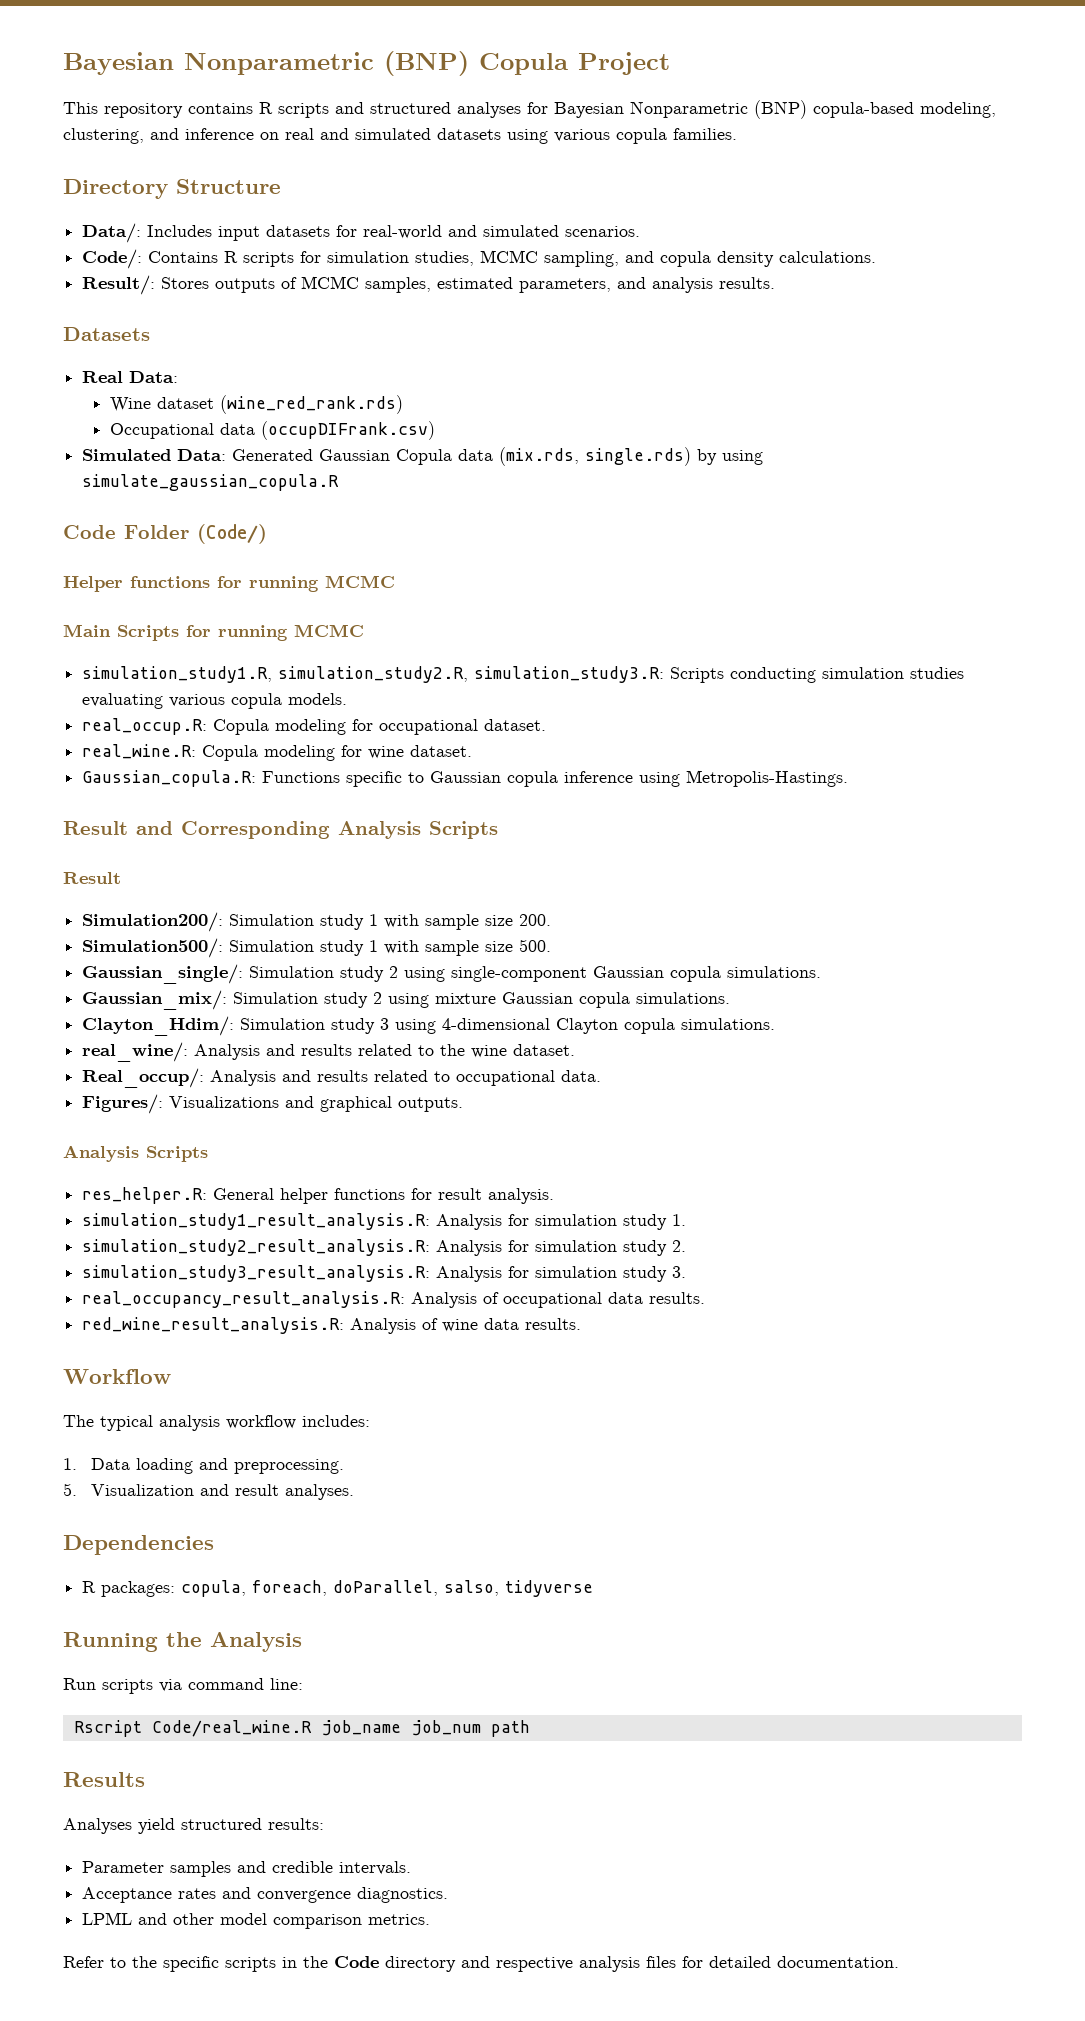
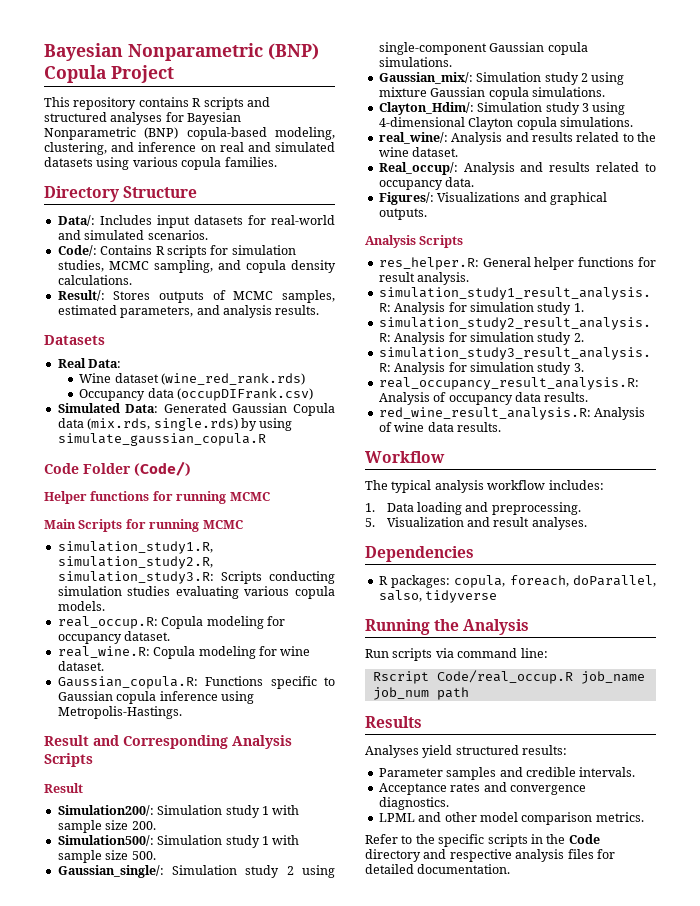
- Occupational data (occupDIFrank.csv)
+ Occupancy data (occupDIFrank.csv)
- real_occup.R: Copula modeling for occupational dataset.
+ real_occup.R: Copula modeling for occupancy dataset.
- Real_occup/: Analysis and results related to occupational data.
+ Real_occup/: Analysis and results related to occupancy data.
- real_occupancy_result_analysis.R: Analysis of occupational data results.
+ real_occupancy_result_analysis.R: Analysis of occupancy data results.
- Rscript Code/real_wine.R job_name job_num path
+ Rscript Code/real_occup.R job_name job_num path

